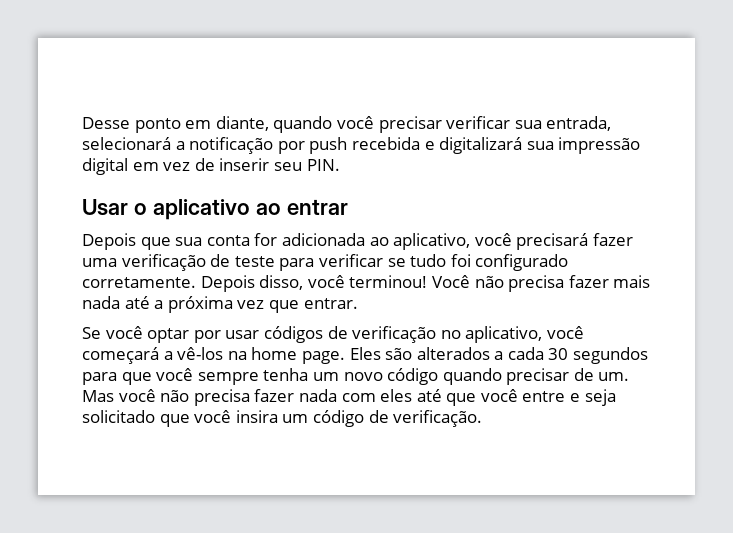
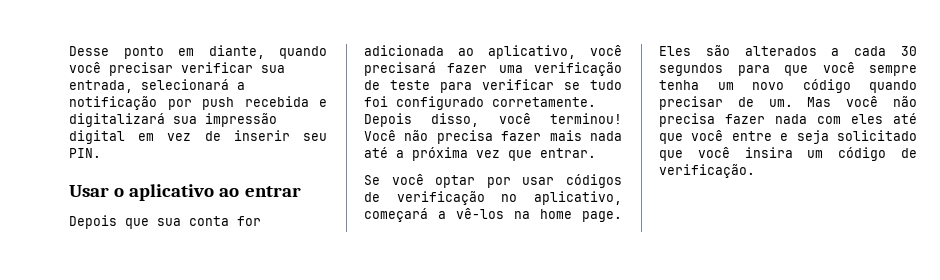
- Se você optar por usar códigos de verificação no aplicativo, você começará a vê-los na home page.
+ Se você optar por usar códigos de verificação no aplicativo, começará a vê-los na home page.

